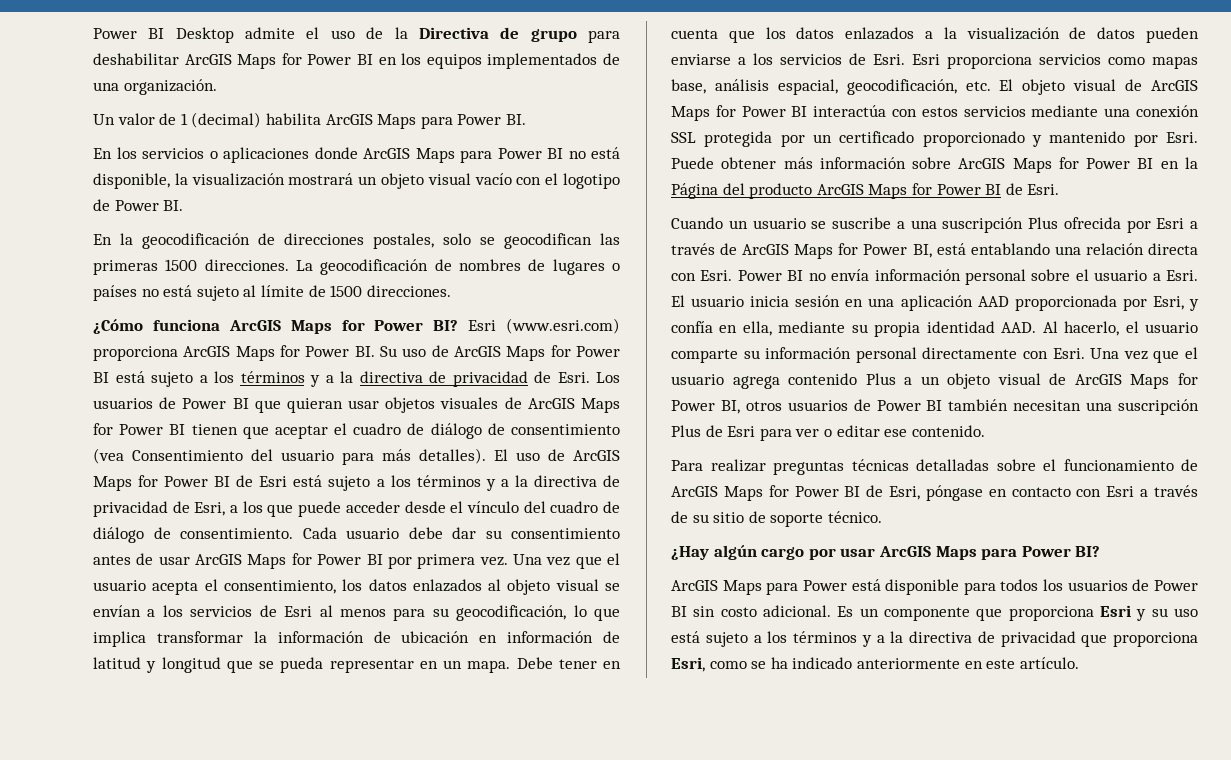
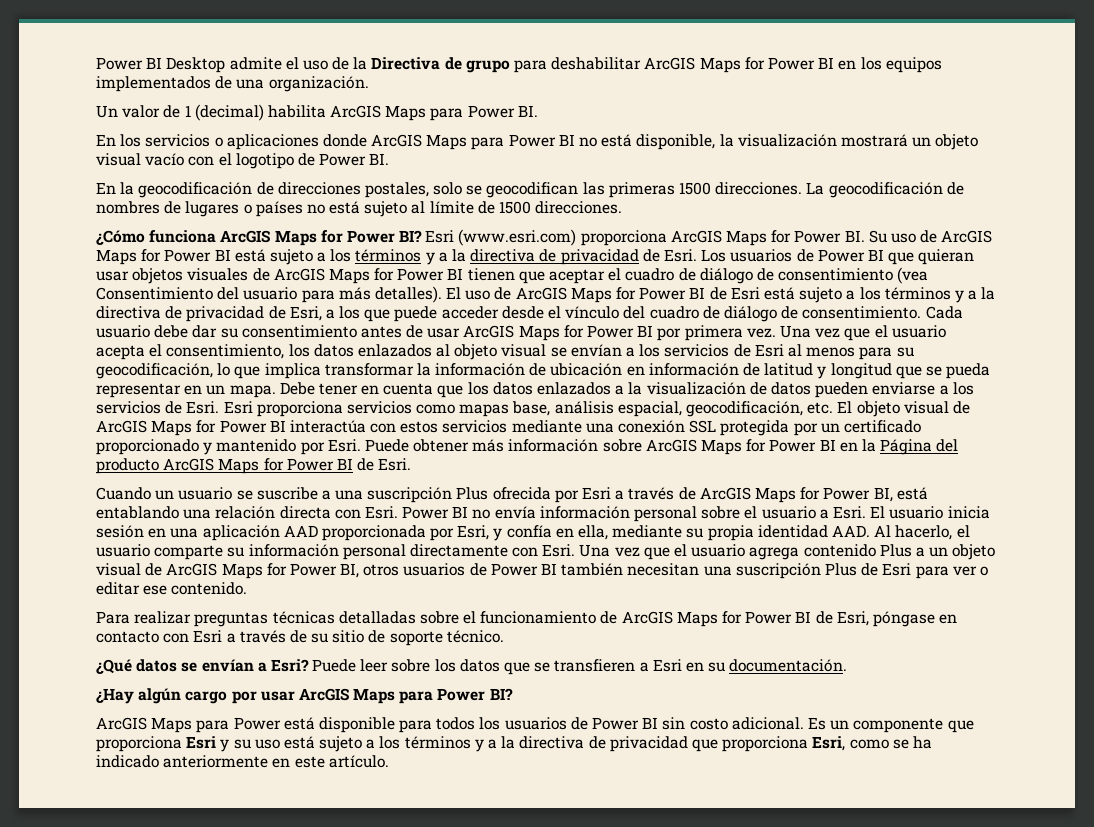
+ ¿Qué datos se envían a Esri? Puede leer sobre los datos que se transfieren a Esri en su documentación.

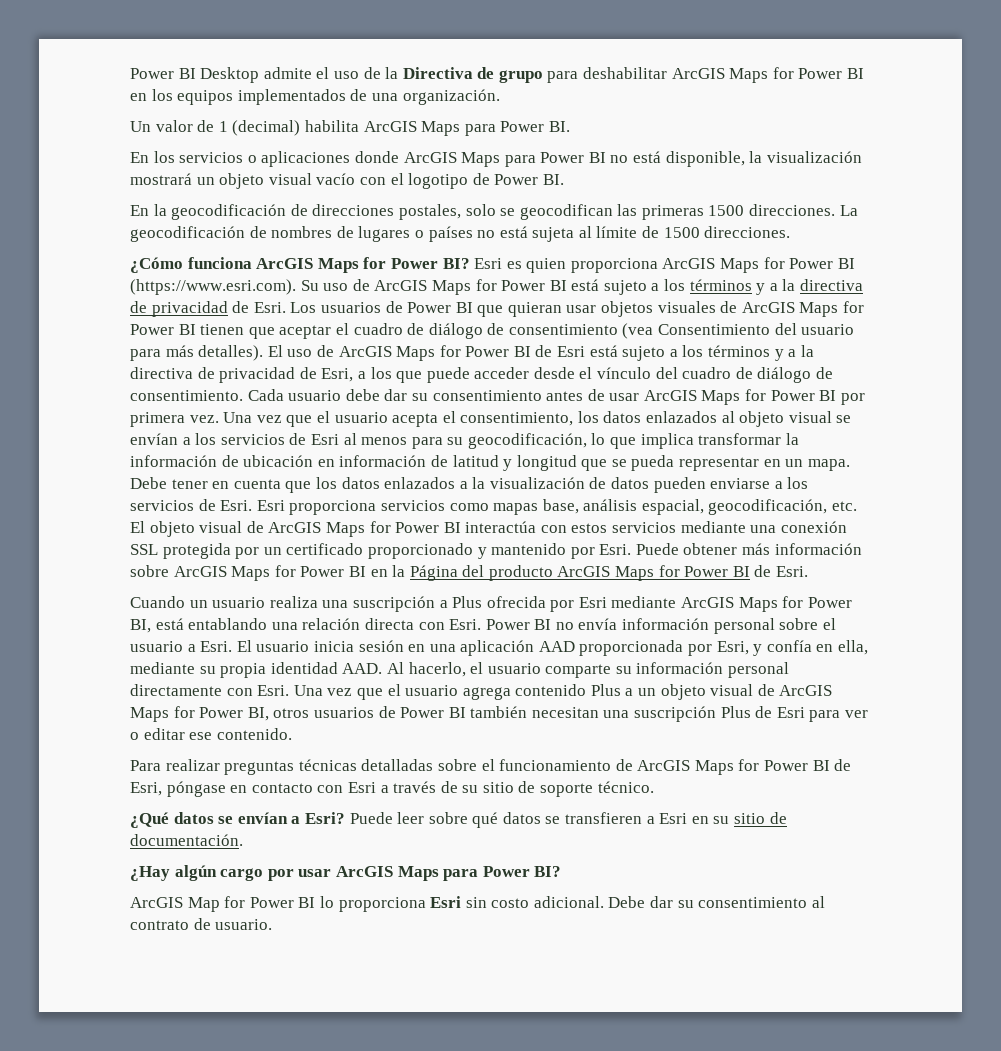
- La geocodificación de nombres de lugares o países no está sujeto al límite de 1500 direcciones.
+ La geocodificación de nombres de lugares o países no está sujeta al límite de 1500 direcciones.
- Esri (www.esri.com) proporciona ArcGIS Maps for Power BI. Su uso de ArcGIS Maps for Power BI está sujeto a los términos y a la directiva de privacidad de Esri.
+ Esri es quien proporciona ArcGIS Maps for Power BI (https://www.esri.com). Su uso de ArcGIS Maps for Power BI está sujeto a los términos y a la directiva de privacidad de Esri.
- Cuando un usuario se suscribe a una suscripción Plus ofrecida por Esri a través de ArcGIS Maps for Power BI, está entablando una relación directa con Esri.
+ Cuando un usuario realiza una suscripción a Plus ofrecida por Esri mediante ArcGIS Maps for Power BI, está entablando una relación directa con Esri.
- Puede leer sobre los datos que se transfieren a Esri en su documentación.
+ Puede leer sobre qué datos se transfieren a Esri en su sitio de documentación.
- ArcGIS Maps para Power está disponible para todos los usuarios de Power BI sin costo adicional. Es un componente que proporciona Esri y su uso está sujeto a los términos y a la directiva de privacidad que proporciona Esri, como se ha indicado anteriormente en este artículo.
+ ArcGIS Map for Power BI lo proporciona Esri sin costo adicional. Debe dar su consentimiento al contrato de usuario.

